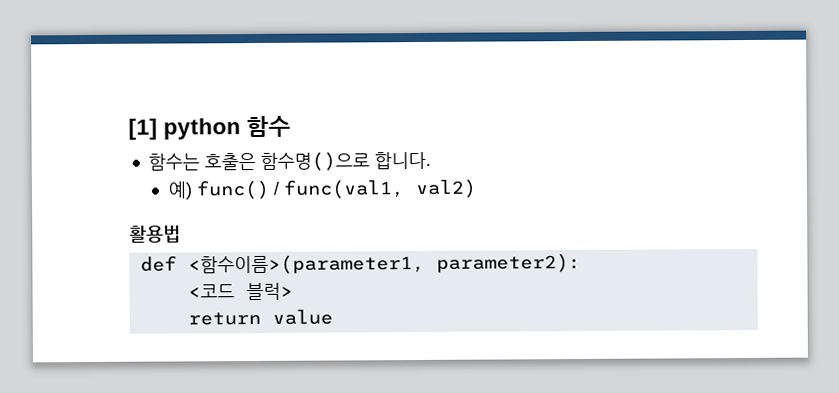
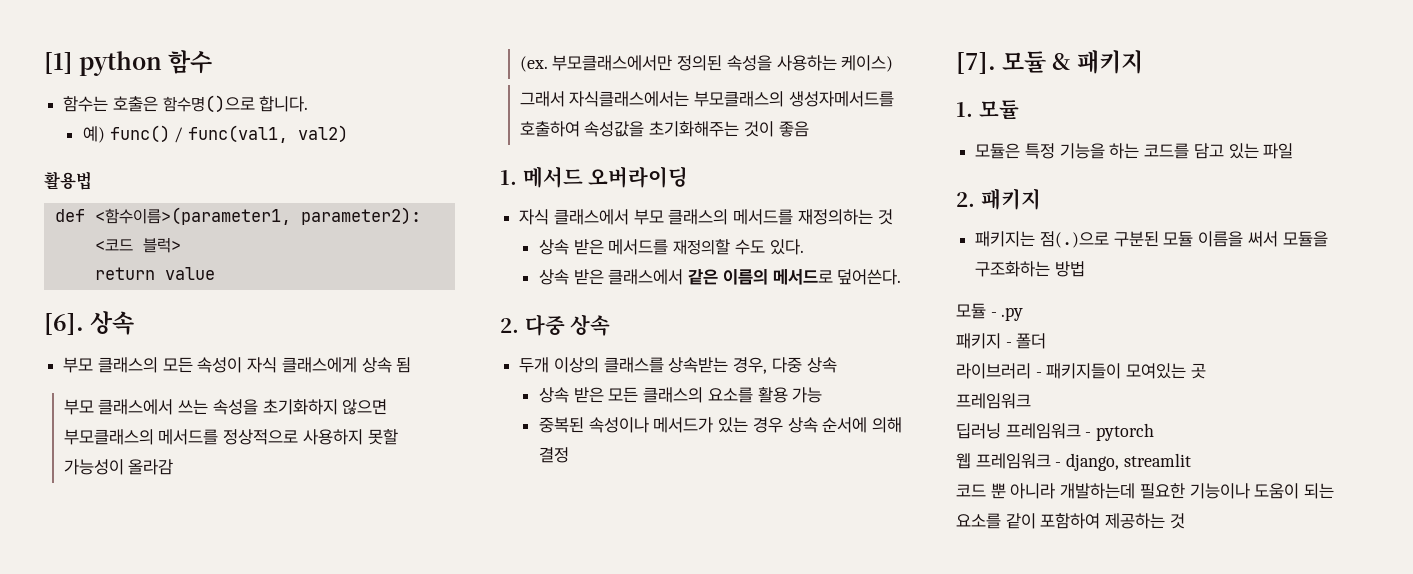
+ [6]. 상속
+ 부모 클래스의 모든 속성이 자식 클래스에게 상속 됨
+ 부모 클래스에서 쓰는 속성을 초기화하지 않으면 부모클래스의 메서드를 정상적으로 사용하지 못할 가능성이 올라감
+ (ex. 부모클래스에서만 정의된 속성을 사용하는 케이스)
+ 그래서 자식클래스에서는 부모클래스의 생성자메서드를 호출하여 속성값을 초기화해주는 것이 좋음
+ 1. 메서드 오버라이딩
+ 자식 클래스에서 부모 클래스의 메서드를 재정의하는 것
+ 상속 받은 메서드를 재정의할 수도 있다.
+ 상속 받은 클래스에서 같은 이름의 메서드로 덮어쓴다.
+ 2. 다중 상속
+ 두개 이상의 클래스를 상속받는 경우, 다중 상속
+ 상속 받은 모든 클래스의 요소를 활용 가능
+ 중복된 속성이나 메서드가 있는 경우 상속 순서에 의해 결정
+ [7]. 모듈 & 패키지
+ 1. 모듈
+ 모듈은 특정 기능을 하는 코드를 담고 있는 파일
+ 2. 패키지
+ 패키지는 점(.)으로 구분된 모듈 이름을 써서 모듈을 구조화하는 방법
+ 모듈 - .py
+ 패키지 - 폴더
+ 라이브러리 - 패키지들이 모여있는 곳
+ 프레임워크
+ 딥러닝 프레임워크 - pytorch
+ 웹 프레임워크 - django, streamlit
+ 코드 뿐 아니라 개발하는데 필요한 기능이나 도움이 되는 요소를 같이 포함하여 제공하는 것

